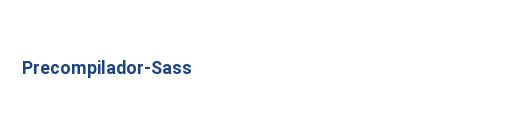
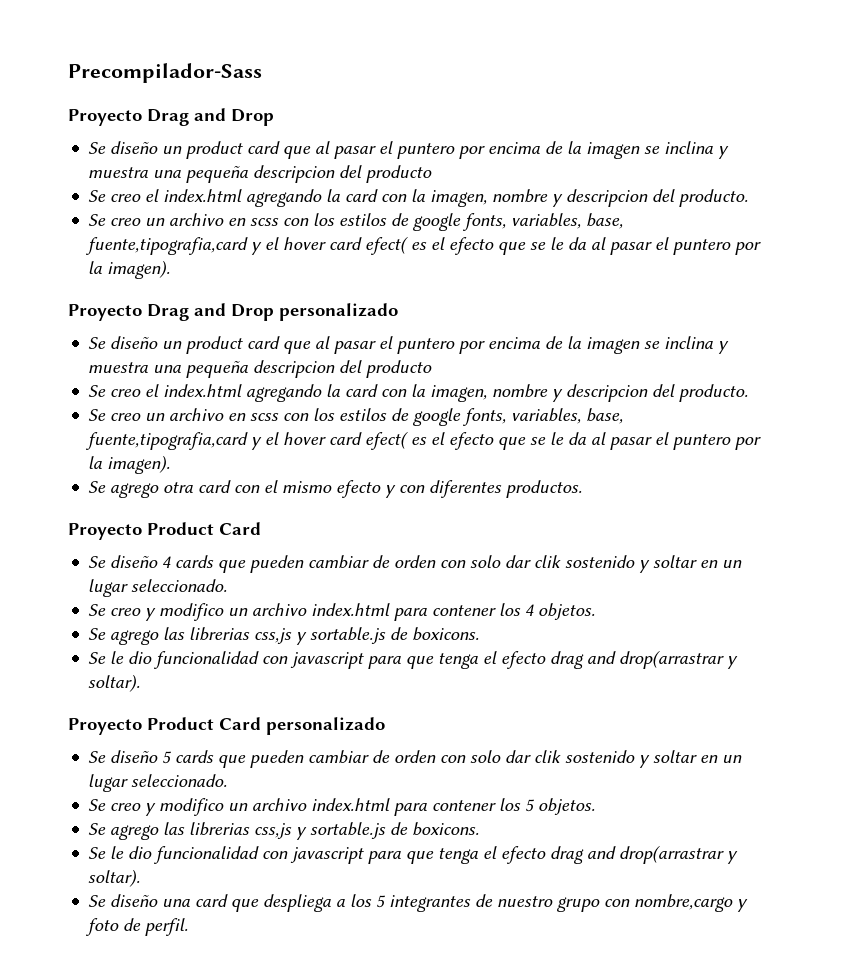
  Precompilador-Sass
+ Proyecto Drag and Drop
+ Se diseño un product card que al pasar el puntero por encima de la imagen se inclina y muestra una pequeña descripcion del producto
+ Se creo el index.html agregando la card con la imagen, nombre y descripcion del producto.
+ Se creo un archivo en scss con los estilos de google fonts, variables, base, fuente,tipografia,card y el hover card efect( es el efecto que se le da al pasar el puntero por la imagen).
+ Proyecto Drag and Drop personalizado
+ Se diseño un product card que al pasar el puntero por encima de la imagen se inclina y muestra una pequeña descripcion del producto
+ Se creo el index.html agregando la card con la imagen, nombre y descripcion del producto.
+ Se creo un archivo en scss con los estilos de google fonts, variables, base, fuente,tipografia,card y el hover card efect( es el efecto que se le da al pasar el puntero por la imagen).
+ Se agrego otra card con el mismo efecto y con diferentes productos.
+ Proyecto Product Card
+ Se diseño 4 cards que pueden cambiar de orden con solo dar clik sostenido y soltar en un lugar seleccionado.
+ Se creo y modifico un archivo index.html para contener los 4 objetos.
+ Se agrego las librerias css,js y sortable.js de boxicons.
+ Se le dio funcionalidad con javascript para que tenga el efecto drag and drop(arrastrar y soltar).
+ Proyecto Product Card personalizado
+ Se diseño 5 cards que pueden cambiar de orden con solo dar clik sostenido y soltar en un lugar seleccionado.
+ Se creo y modifico un archivo index.html para contener los 5 objetos.
+ Se agrego las librerias css,js y sortable.js de boxicons.
+ Se le dio funcionalidad con javascript para que tenga el efecto drag and drop(arrastrar y soltar).
+ Se diseño una card que despliega a los 5 integrantes de nuestro grupo con nombre,cargo y foto de perfil.

